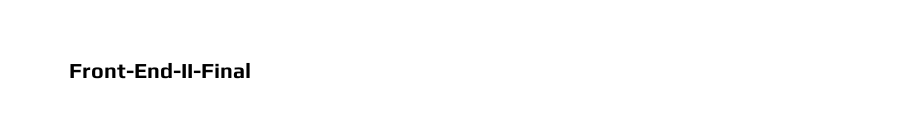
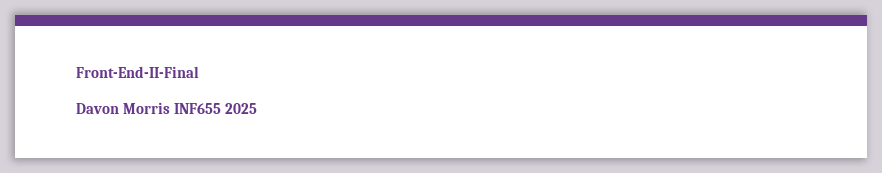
+ Davon Morris INF655 2025

